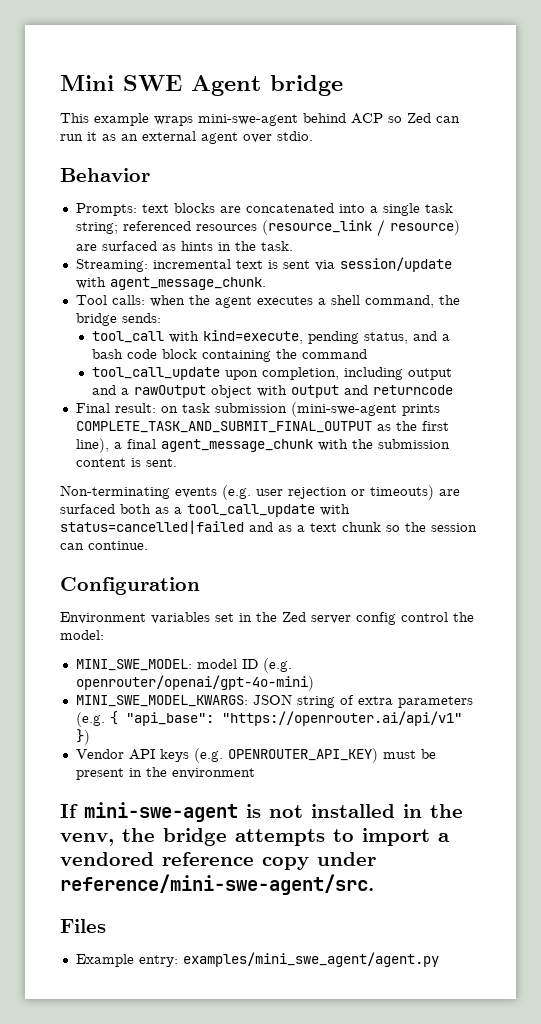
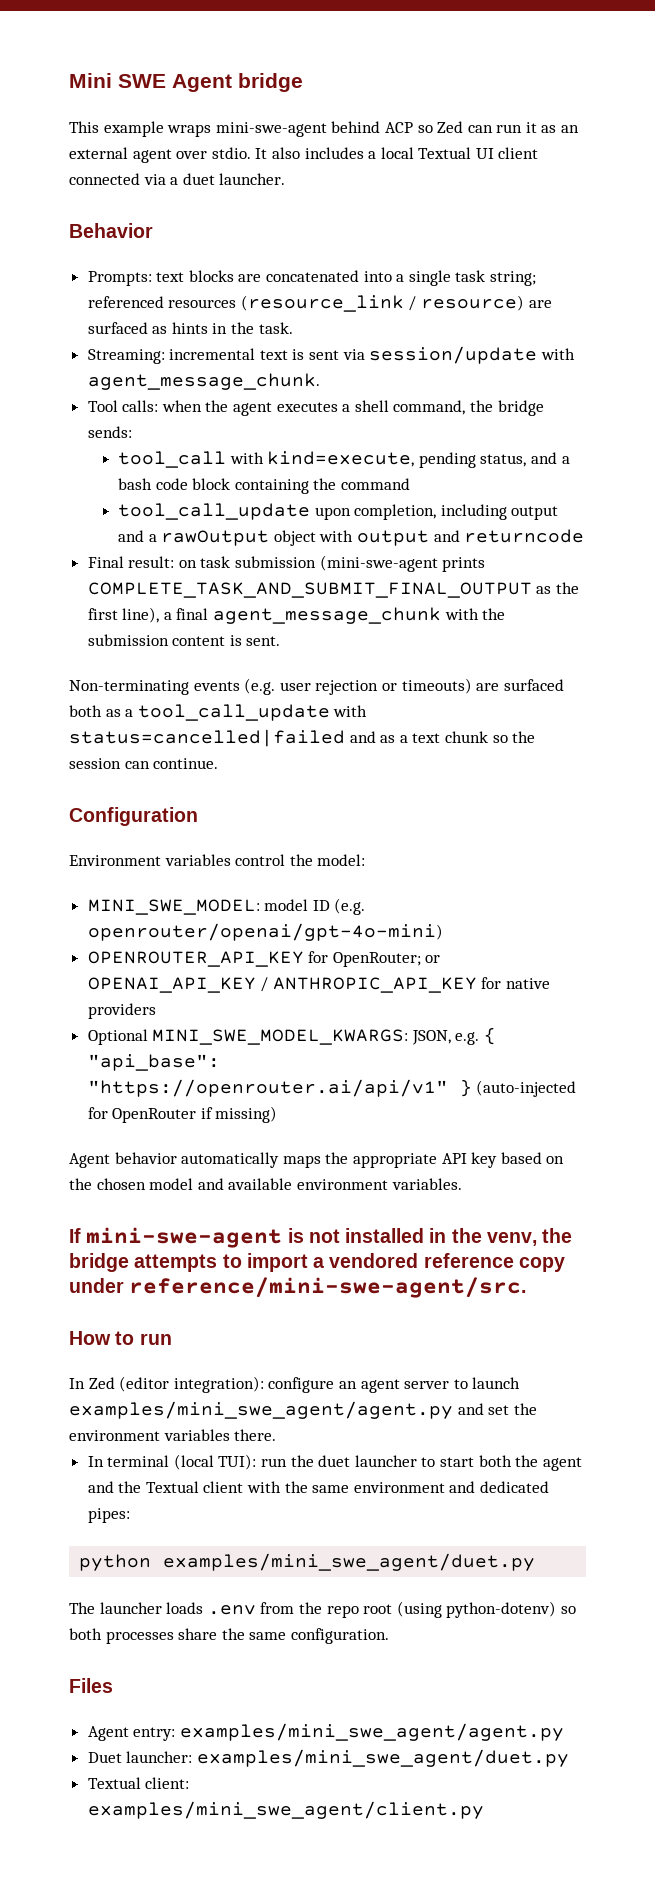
+ It also includes a local Textual UI client connected via a duet launcher.
- Environment variables set in the Zed server config control the model:
+ Environment variables control the model:
- MINI_SWE_MODEL_KWARGS: JSON string of extra parameters (e.g. { "api_base": "https://openrouter.ai/api/v1" })
- Vendor API keys (e.g. OPENROUTER_API_KEY) must be present in the environment
+ OPENROUTER_API_KEY for OpenRouter; or OPENAI_API_KEY / ANTHROPIC_API_KEY for native providers
+ Optional MINI_SWE_MODEL_KWARGS: JSON, e.g. { "api_base": "https://openrouter.ai/api/v1" } (auto-injected for OpenRouter if missing)
+ Agent behavior automatically maps the appropriate API key based on the chosen model and available environment variables.
+ How to run
+ In Zed (editor integration): configure an agent server to launch examples/mini_swe_agent/agent.py and set the environment variables there.
+ In terminal (local TUI): run the duet launcher to start both the agent and the Textual client with the same environment and dedicated pipes:
+ python examples/mini_swe_agent/duet.py
+ The launcher loads .env from the repo root (using python-dotenv) so both processes share the same configuration.
- Example entry: examples/mini_swe_agent/agent.py
+ Agent entry: examples/mini_swe_agent/agent.py
+ Duet launcher: examples/mini_swe_agent/duet.py
+ Textual client: examples/mini_swe_agent/client.py

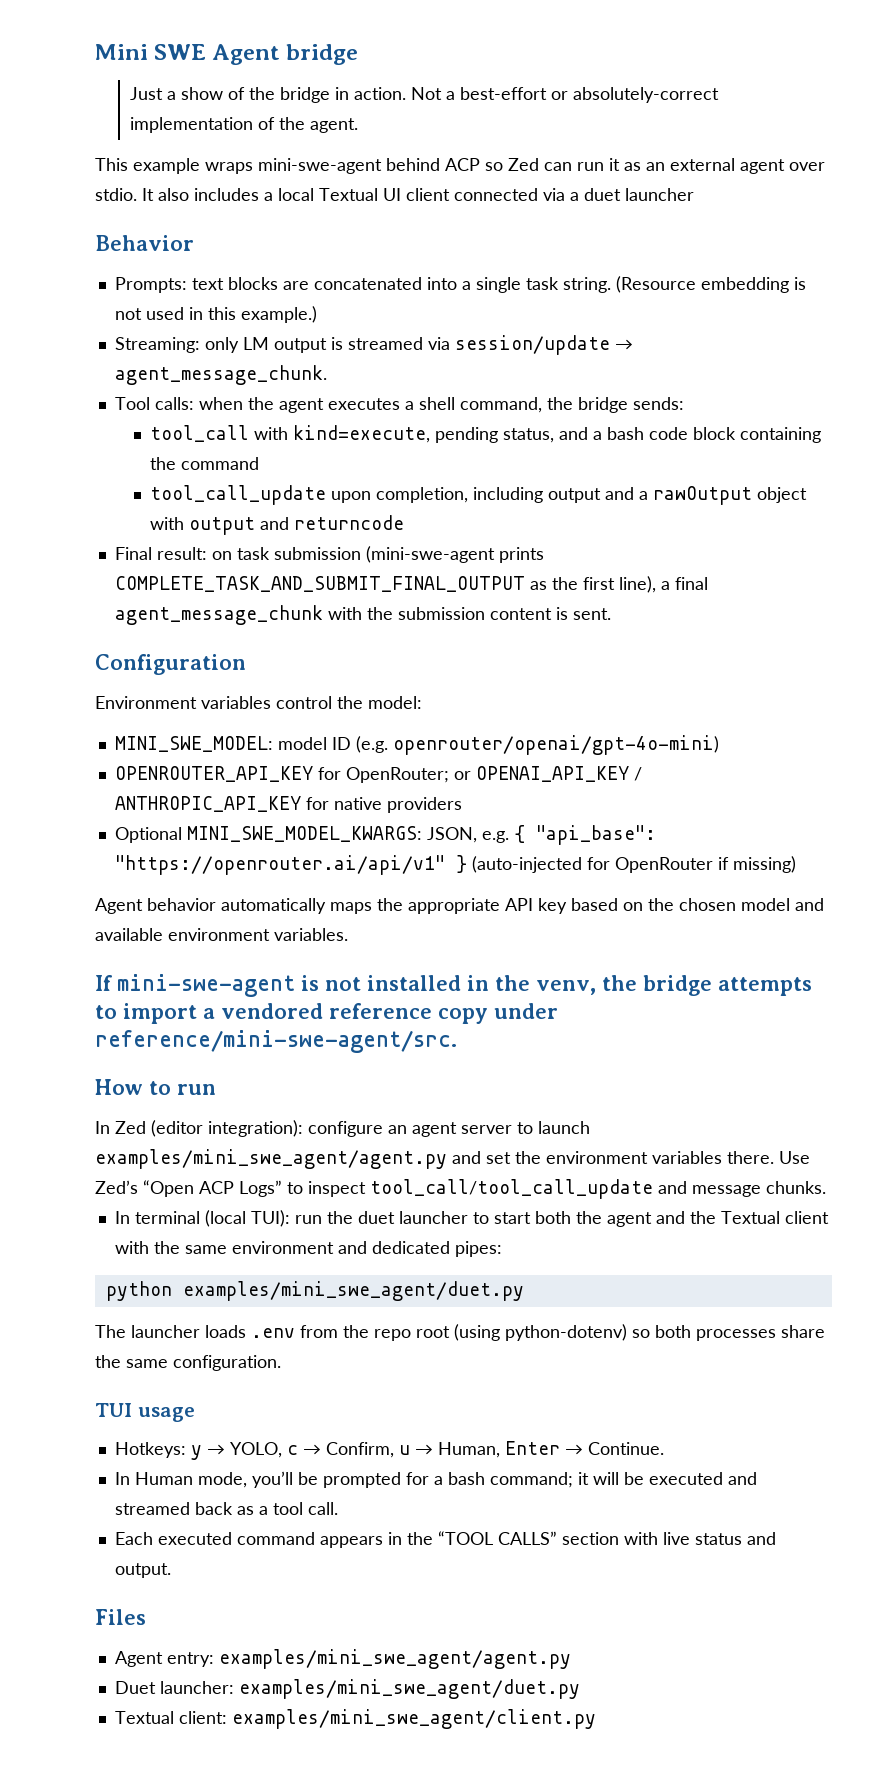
+ Just a show of the bridge in action. Not a best-effort or absolutely-correct implementation of the agent.
- It also includes a local Textual UI client connected via a duet launcher.
+ It also includes a local Textual UI client connected via a duet launcher
- Prompts: text blocks are concatenated into a single task string; referenced resources (resource_link / resource) are surfaced as hints in the task.
- Streaming: incremental text is sent via session/update with agent_message_chunk.
+ Prompts: text blocks are concatenated into a single task string. (Resource embedding is not used in this example.)
+ Streaming: only LM output is streamed via session/update → agent_message_chunk.
- Non-terminating events (e.g. user rejection or timeouts) are surfaced both as a tool_call_update with status=cancelled|failed and as a text chunk so the session can continue.
+ Use Zed’s “Open ACP Logs” to inspect tool_call/tool_call_update and message chunks.
+ TUI usage
+ Hotkeys: y → YOLO, c → Confirm, u → Human, Enter → Continue.
+ In Human mode, you’ll be prompted for a bash command; it will be executed and streamed back as a tool call.
+ Each executed command appears in the “TOOL CALLS” section with live status and output.

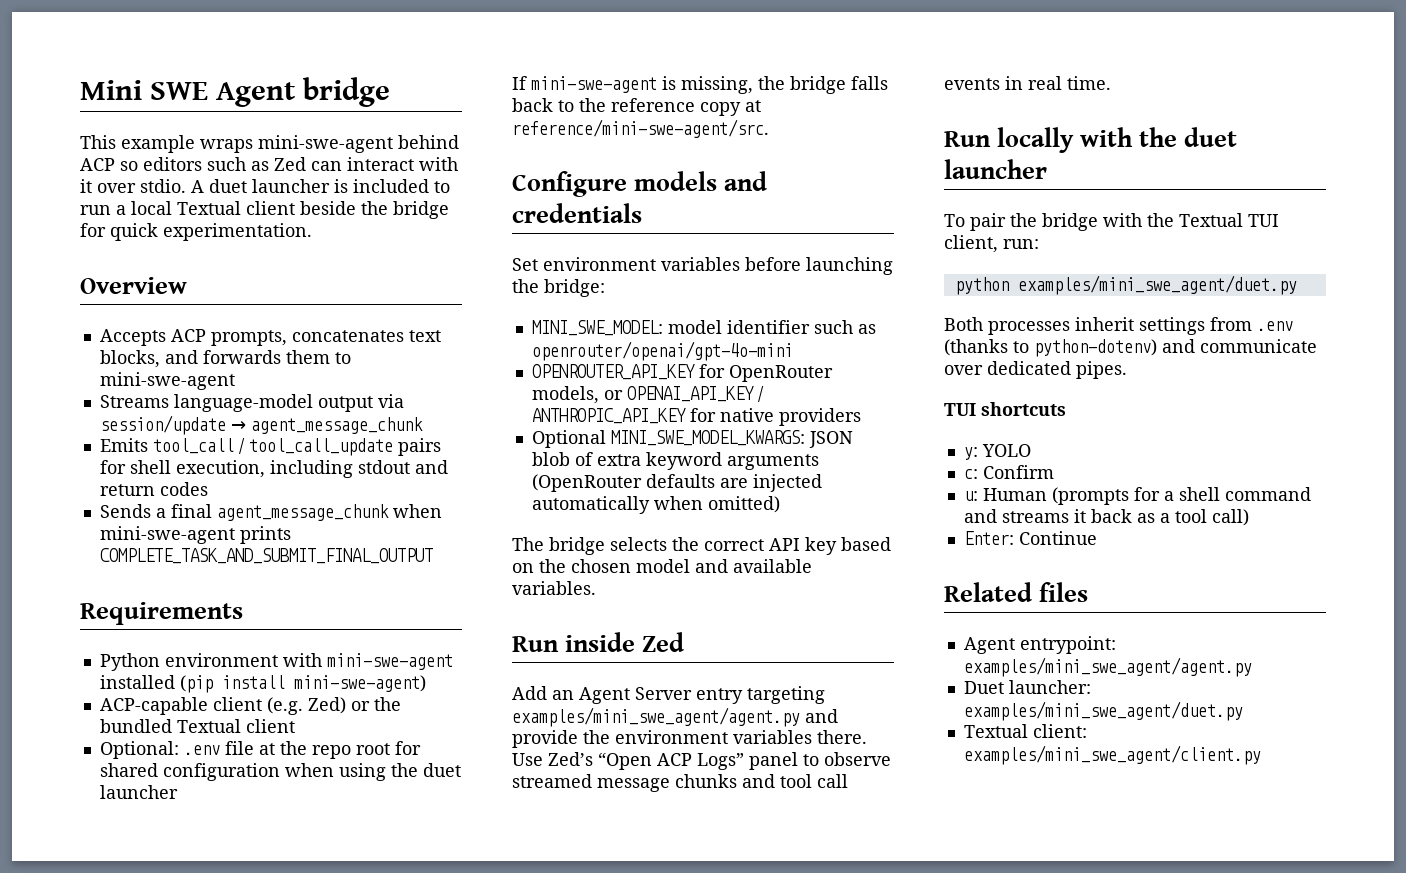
- Just a show of the bridge in action. Not a best-effort or absolutely-correct implementation of the agent.
- This example wraps mini-swe-agent behind ACP so Zed can run it as an external agent over stdio. It also includes a local Textual UI client connected via a duet launcher
- Behavior
- Prompts: text blocks are concatenated into a single task string. (Resource embedding is not used in this example.)
- Streaming: only LM output is streamed via session/update → agent_message_chunk.
- Tool calls: when the agent executes a shell command, the bridge sends:
- tool_call with kind=execute, pending status, and a bash code block containing the command
- tool_call_update upon completion, including output and a rawOutput object with output and returncode
- Final result: on task submission (mini-swe-agent prints COMPLETE_TASK_AND_SUBMIT_FINAL_OUTPUT as the first line), a final agent_message_chunk with the submission content is sent.
- Configuration
- Environment variables control the model:
- MINI_SWE_MODEL: model ID (e.g. openrouter/openai/gpt-4o-mini)
+ This example wraps mini-swe-agent behind ACP so editors such as Zed can interact with it over stdio. A duet launcher is included to run a local Textual client beside the bridge for quick experimentation.
+ Overview
+ Accepts ACP prompts, concatenates text blocks, and forwards them to mini-swe-agent
+ Streams language-model output via session/update → agent_message_chunk
+ Emits tool_call / tool_call_update pairs for shell execution, including stdout and return codes
+ Sends a final agent_message_chunk when mini-swe-agent prints COMPLETE_TASK_AND_SUBMIT_FINAL_OUTPUT
+ Requirements
+ Python environment with mini-swe-agent installed (pip install mini-swe-agent)
+ ACP-capable client (e.g. Zed) or the bundled Textual client
+ Optional: .env file at the repo root for shared configuration when using the duet launcher
+ If mini-swe-agent is missing, the bridge falls back to the reference copy at reference/mini-swe-agent/src.
+ Configure models and credentials
+ Set environment variables before launching the bridge:
+ MINI_SWE_MODEL: model identifier such as openrouter/openai/gpt-4o-mini
- OPENROUTER_API_KEY for OpenRouter; or OPENAI_API_KEY / ANTHROPIC_API_KEY for native providers
+ OPENROUTER_API_KEY for OpenRouter models, or OPENAI_API_KEY / ANTHROPIC_API_KEY for native providers
- Optional MINI_SWE_MODEL_KWARGS: JSON, e.g. { "api_base": "https://openrouter.ai/api/v1" } (auto-injected for OpenRouter if missing)
- Agent behavior automatically maps the appropriate API key based on the chosen model and available environment variables.
+ Optional MINI_SWE_MODEL_KWARGS: JSON blob of extra keyword arguments (OpenRouter defaults are injected automatically when omitted)
+ The bridge selects the correct API key based on the chosen model and available variables.
- If mini-swe-agent is not installed in the venv, the bridge attempts to import a vendored reference copy under reference/mini-swe-agent/src.
- How to run
- In Zed (editor integration): configure an agent server to launch examples/mini_swe_agent/agent.py and set the environment variables there.
+ Run inside Zed
+ Add an Agent Server entry targeting examples/mini_swe_agent/agent.py and provide the environment variables there.
- Use Zed’s “Open ACP Logs” to inspect tool_call/tool_call_update and message chunks.
- In terminal (local TUI): run the duet launcher to start both the agent and the Textual client with the same environment and dedicated pipes:
+ Use Zed’s “Open ACP Logs” panel to observe streamed message chunks and tool call events in real time.
+ Run locally with the duet launcher
+ To pair the bridge with the Textual TUI client, run:
  python examples/mini_swe_agent/duet.py
- The launcher loads .env from the repo root (using python-dotenv) so both processes share the same configuration.
- TUI usage
- Hotkeys: y → YOLO, c → Confirm, u → Human, Enter → Continue.
- In Human mode, you’ll be prompted for a bash command; it will be executed and streamed back as a tool call.
- Each executed command appears in the “TOOL CALLS” section with live status and output.
- Files
- Agent entry: examples/mini_swe_agent/agent.py
+ Both processes inherit settings from .env (thanks to python-dotenv) and communicate over dedicated pipes.
+ TUI shortcuts
+ y: YOLO
+ c: Confirm
+ u: Human (prompts for a shell command and streams it back as a tool call)
+ Enter: Continue
+ Related files
+ Agent entrypoint: examples/mini_swe_agent/agent.py

